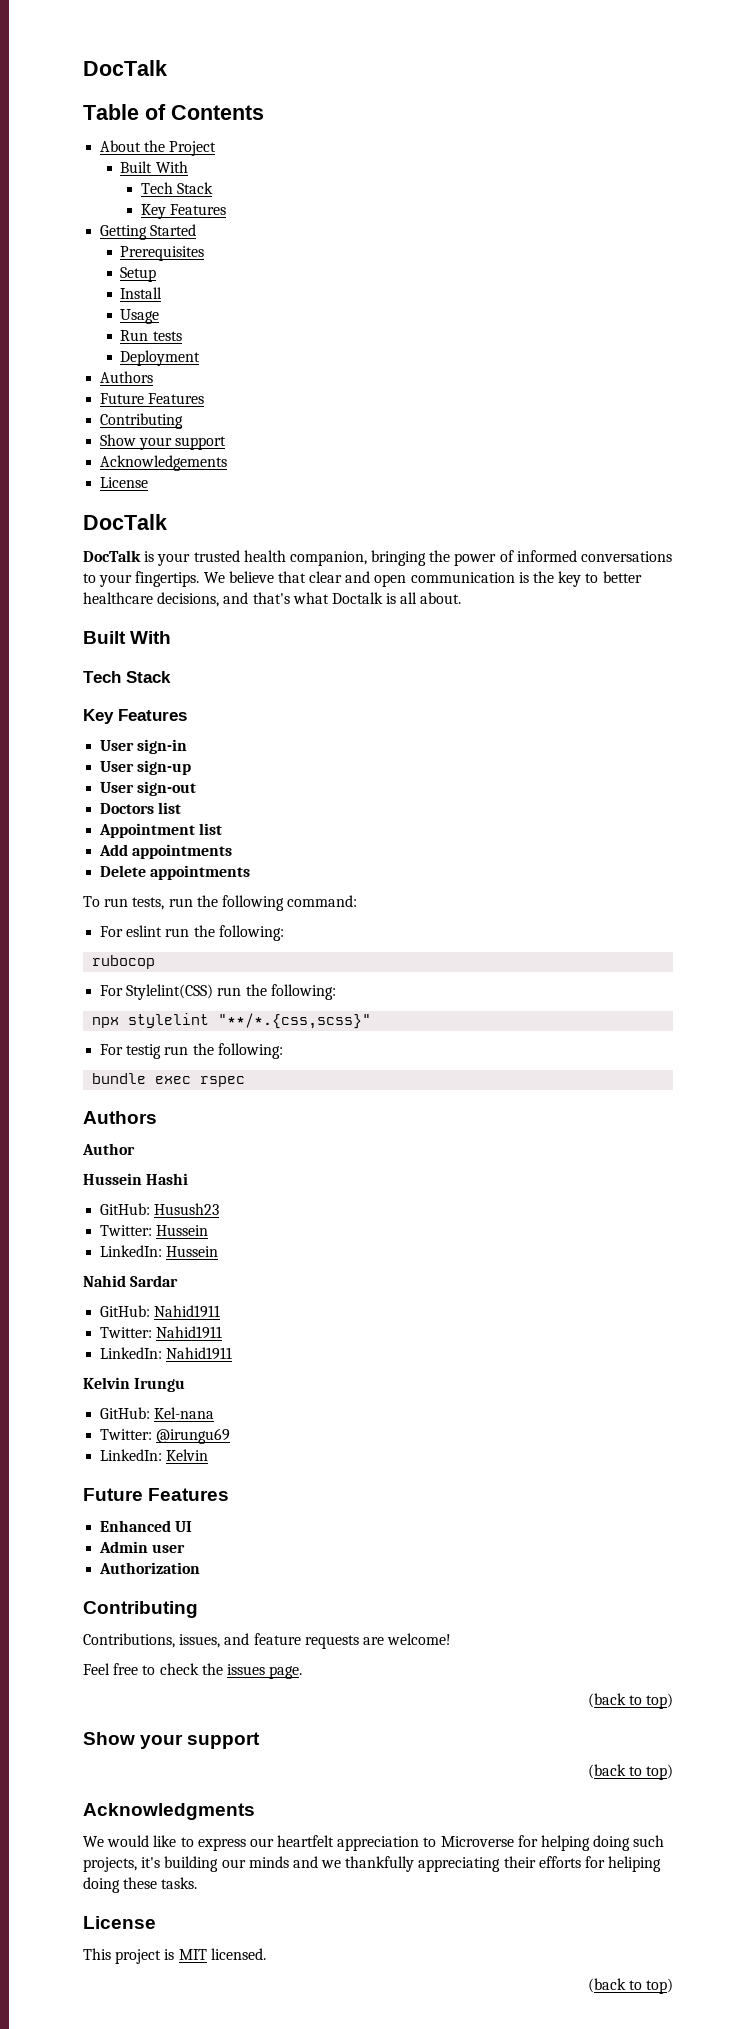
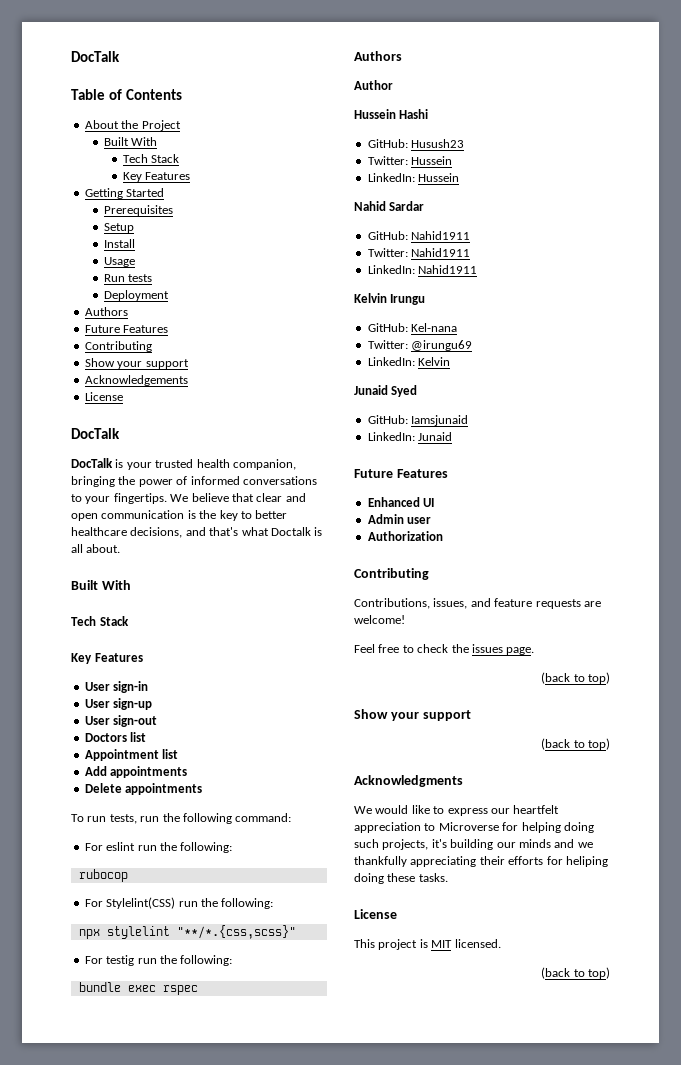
+ Junaid Syed
+ GitHub: Iamsjunaid
+ LinkedIn: Junaid

